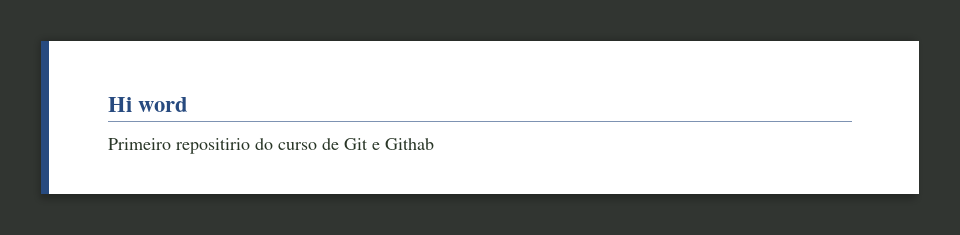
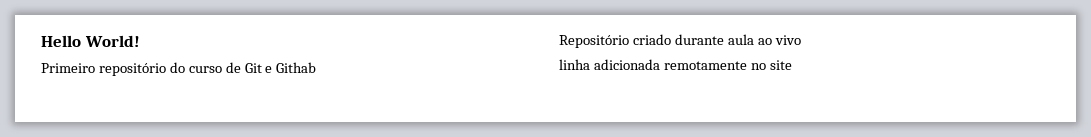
- Hi word
+ Hello World!
- Primeiro repositirio do curso de Git e Githab
+ Primeiro repositório do curso de Git e Githab
+ Repositório criado durante aula ao vivo
+ linha adicionada remotamente no site

